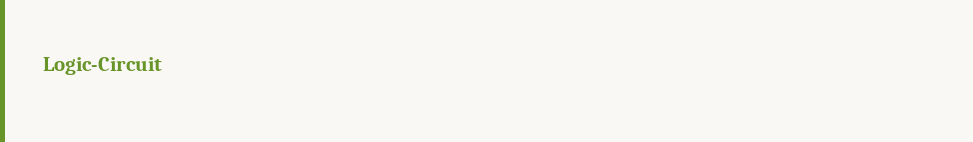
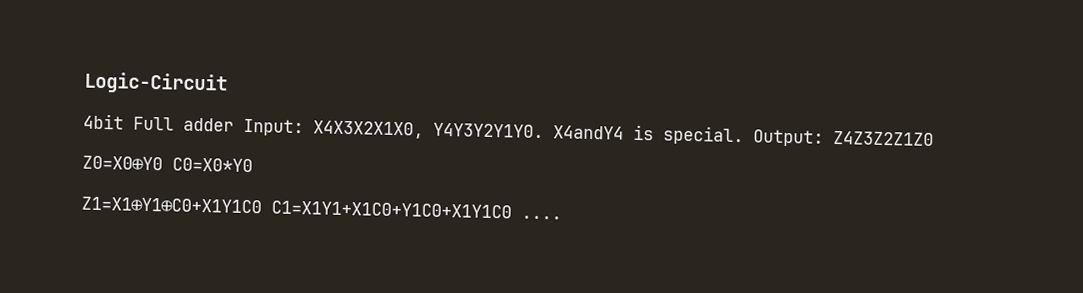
+ 4bit Full adder Input: X4X3X2X1X0, Y4Y3Y2Y1Y0. X4andY4 is special. Output: Z4Z3Z2Z1Z0
+ Z0=X0⊕Y0 C0=X0*Y0
+ Z1=X1⊕Y1⊕C0+X1Y1C0 C1=X1Y1+X1C0+Y1C0+X1Y1C0 ....

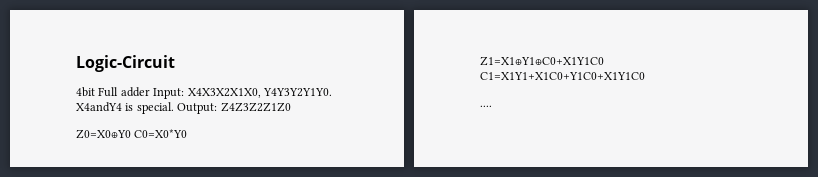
- Z1=X1⊕Y1⊕C0+X1Y1C0 C1=X1Y1+X1C0+Y1C0+X1Y1C0 ....
+ Z1=X1⊕Y1⊕C0+X1Y1C0 C1=X1Y1+X1C0+Y1C0+X1Y1C0
+ ....

